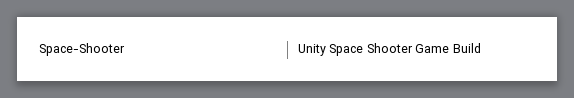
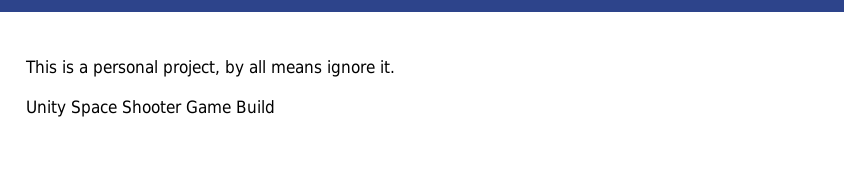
- Space-Shooter
+ This is a personal project, by all means ignore it.

